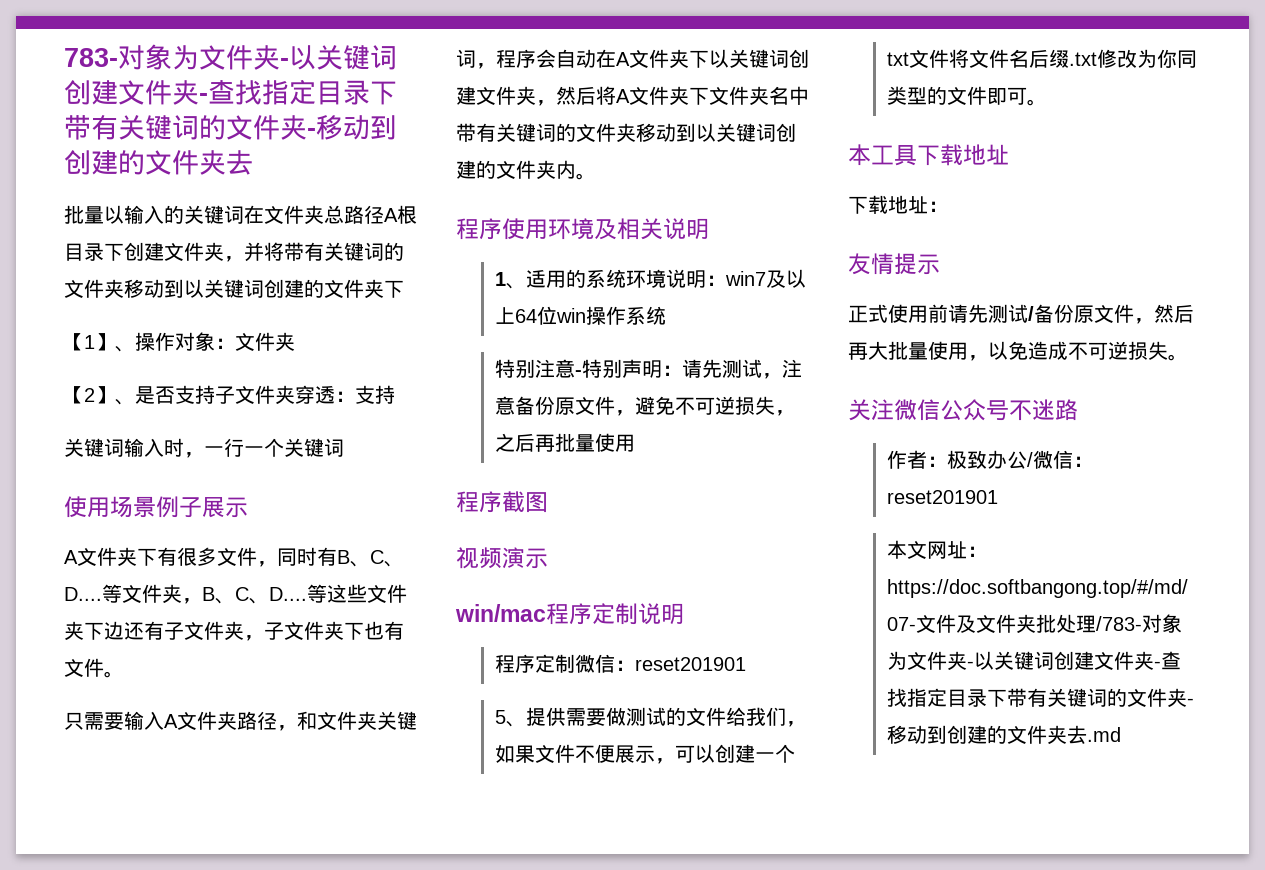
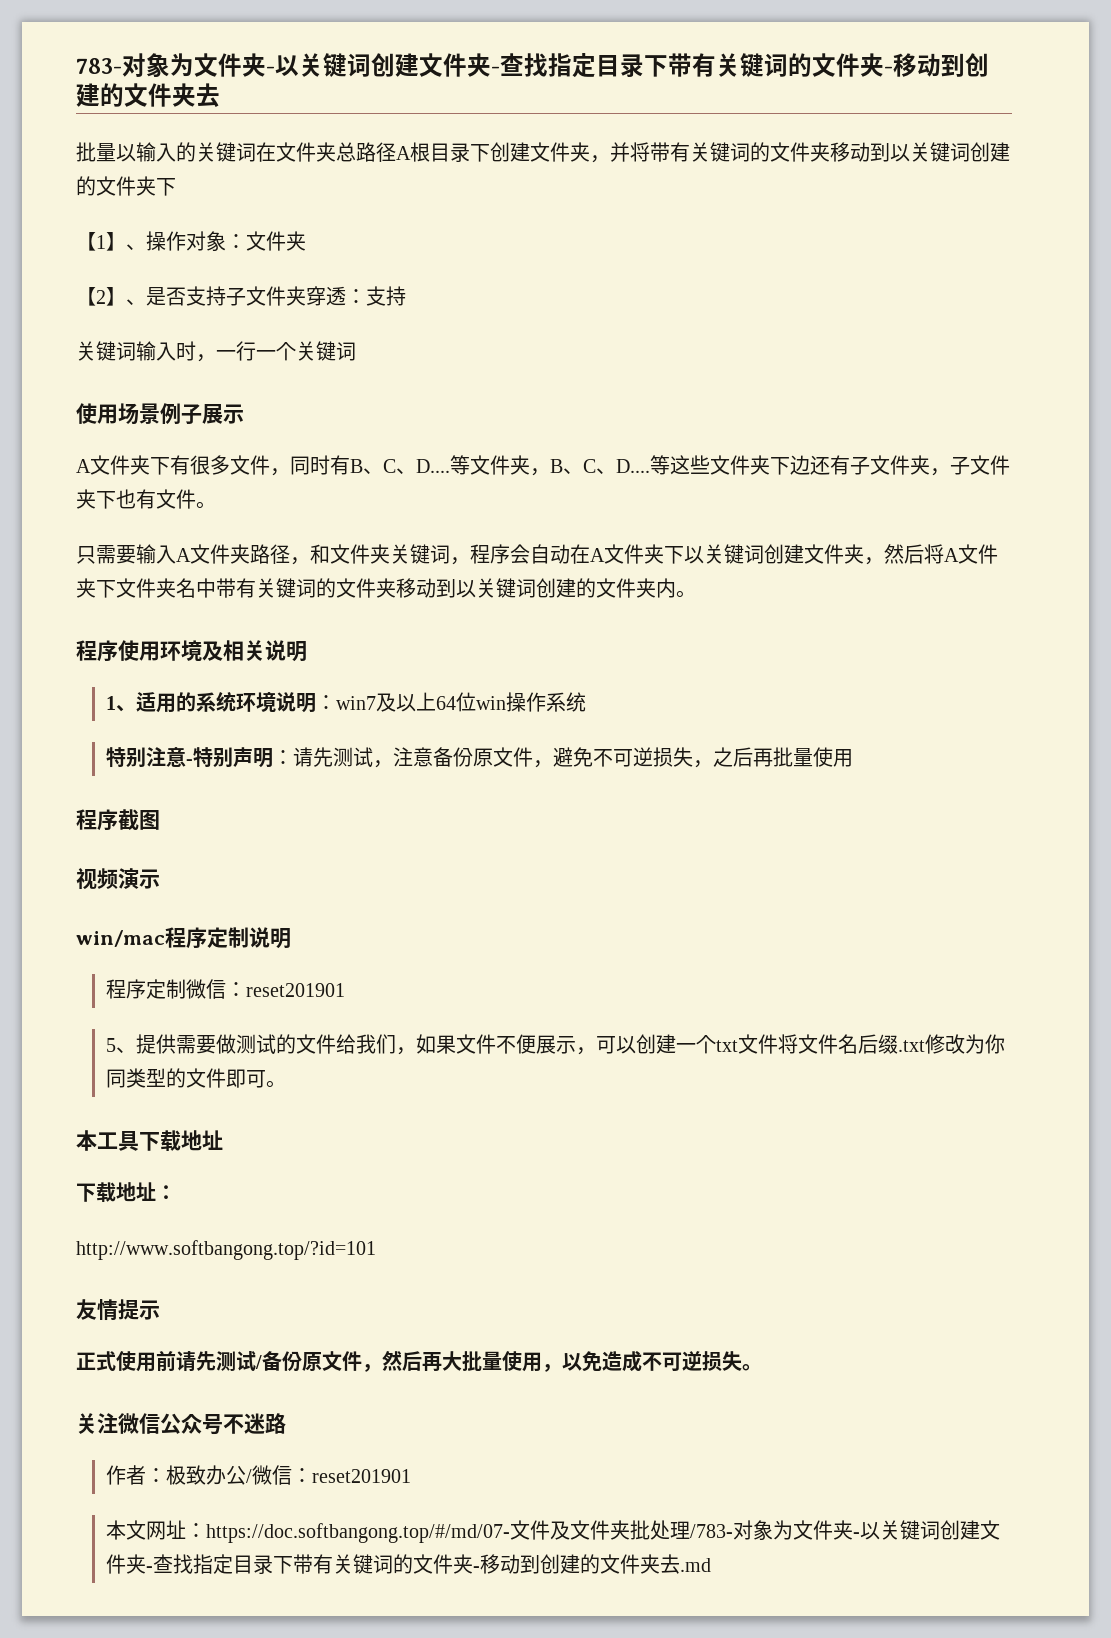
+ http://www.softbangong.top/?id=101

